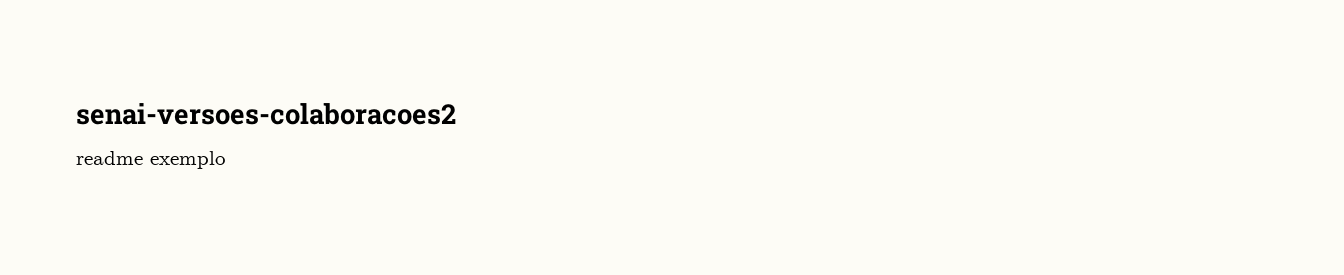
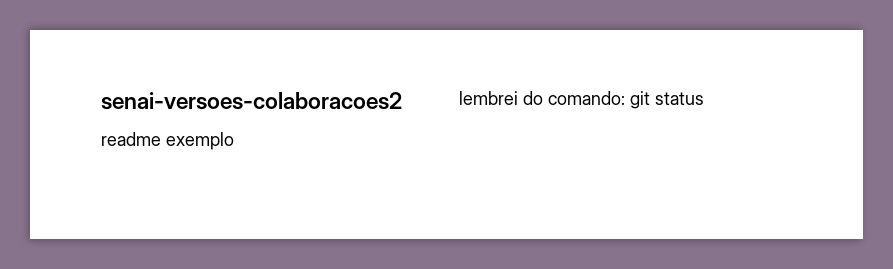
+ lembrei do comando: git status

